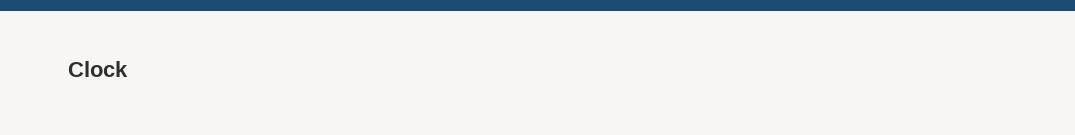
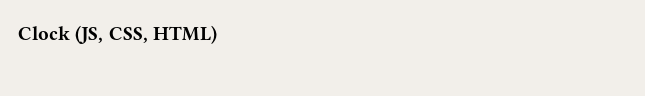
- Clock
+ Clock (JS, CSS, HTML)

